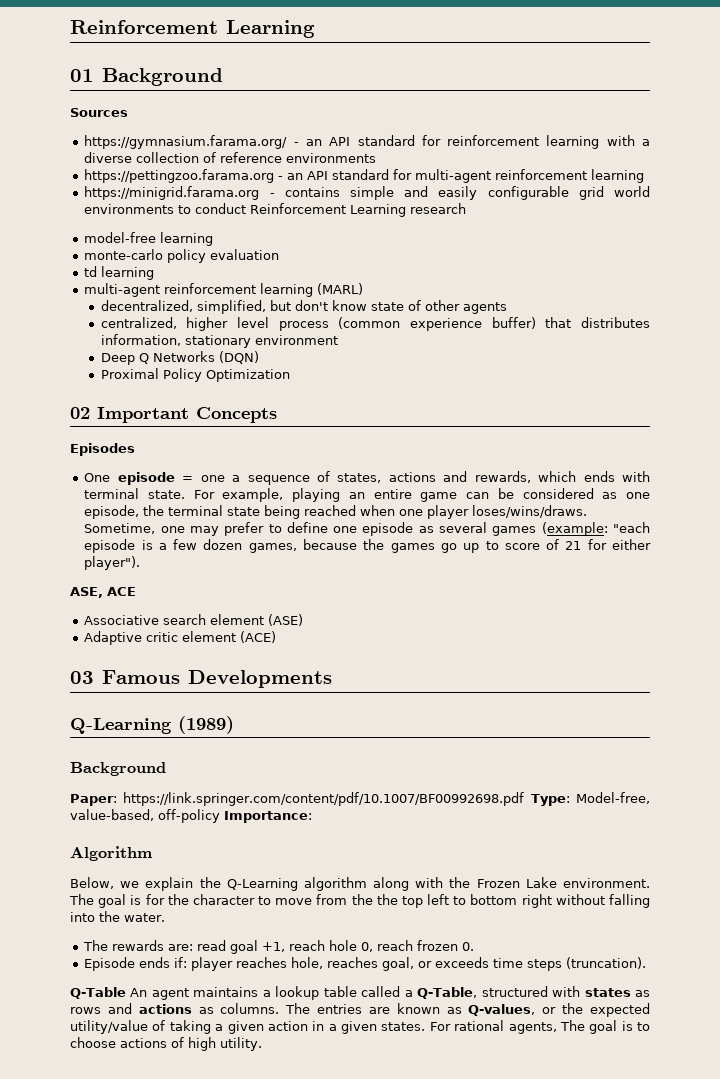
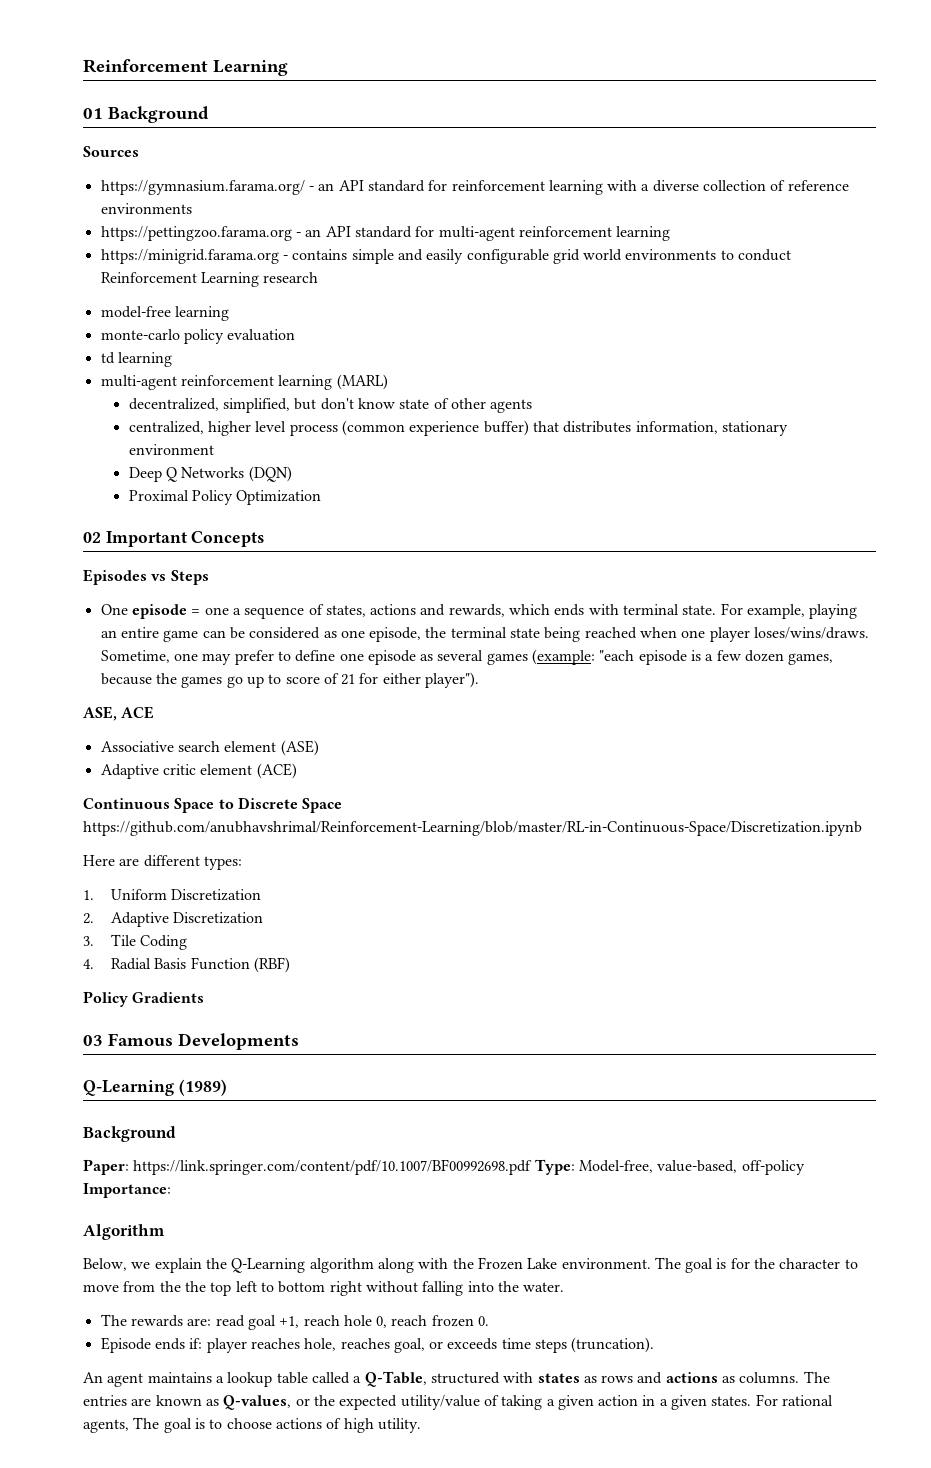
- Episodes
+ Episodes vs Steps
+ Continuous Space to Discrete Space https://github.com/anubhavshrimal/Reinforcement-Learning/blob/master/RL-in-Continuous-Space/Discretization.ipynb
+ Here are different types:
+ 1. Uniform Discretization
+ 2. Adaptive Discretization
+ 3. Tile Coding
+ 4. Radial Basis Function (RBF)
+ Policy Gradients
- Q-Table An agent maintains a lookup table called a Q-Table, structured with states as rows and actions as columns.
+ An agent maintains a lookup table called a Q-Table, structured with states as rows and actions as columns.

